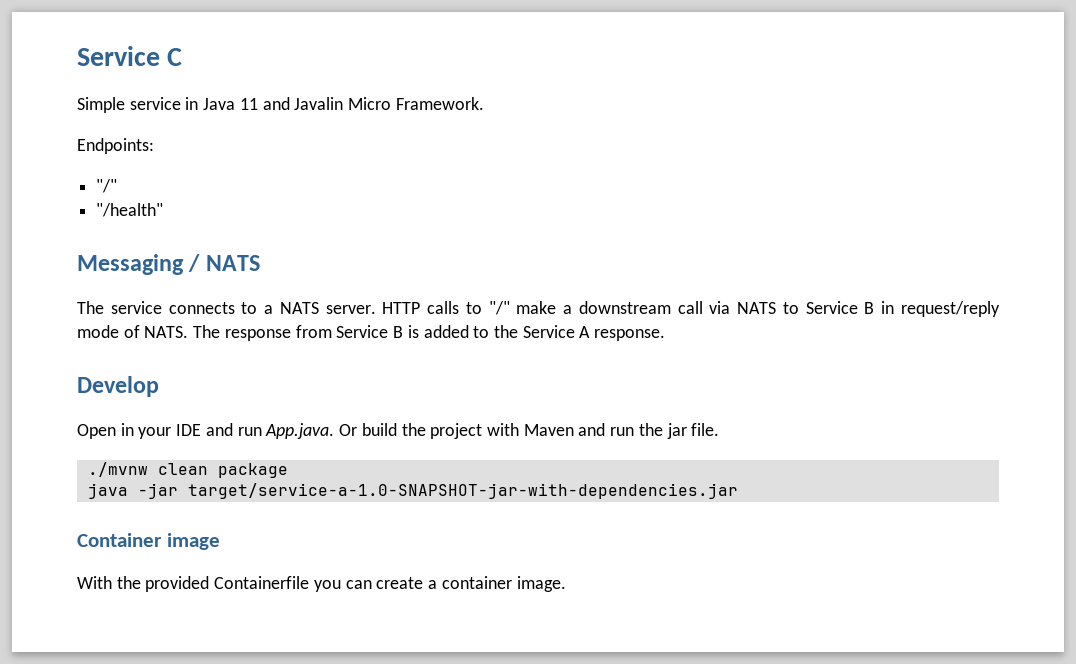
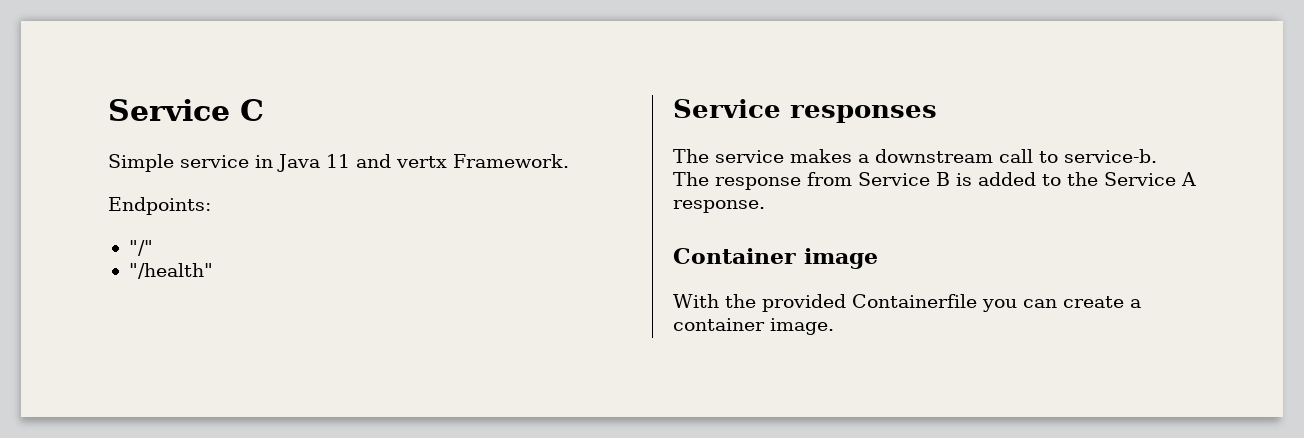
- Simple service in Java 11 and Javalin Micro Framework.
+ Simple service in Java 11 and vertx Framework.
- Messaging / NATS
+ Service responses
- The service connects to a NATS server. HTTP calls to "/" make a downstream call via NATS to Service B in request/reply mode of NATS.
+ The service makes a downstream call to service-b.
- Develop
- Open in your IDE and run App.java. Or build the project with Maven and run the jar file.
- ./mvnw clean package
- java -jar target/service-a-1.0-SNAPSHOT-jar-with-dependencies.jar

